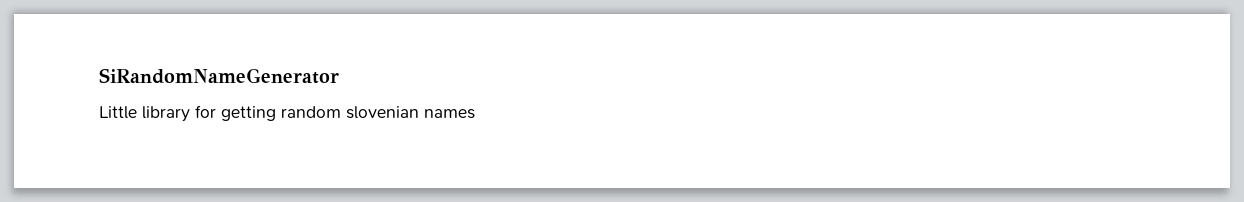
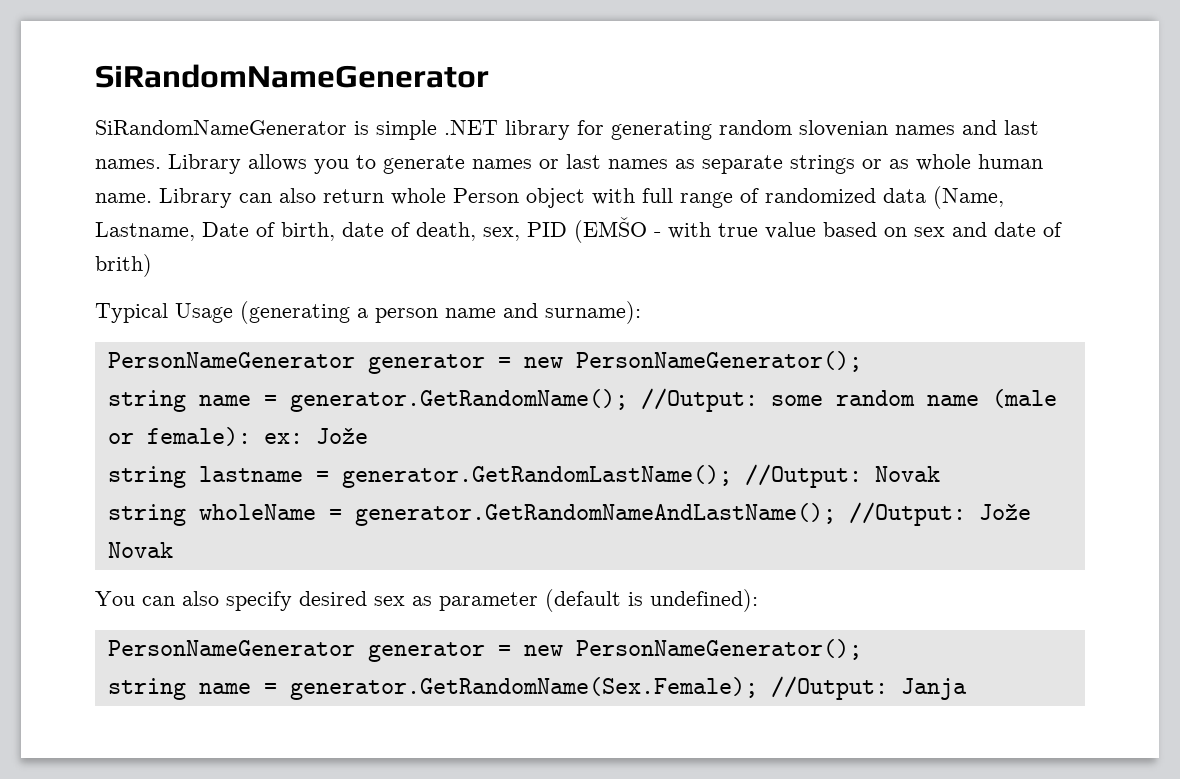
- Little library for getting random slovenian names
+ SiRandomNameGenerator is simple .NET library for generating random slovenian names and last names. Library allows you to generate names or last names as separate strings or as whole human name. Library can also return whole Person object with full range of randomized data (Name, Lastname, Date of birth, date of death, sex, PID (EMŠO - with true value based on sex and date of brith)
+ Typical Usage (generating a person name and surname):
+ PersonNameGenerator generator = new PersonNameGenerator();
+ string name = generator.GetRandomName(); //Output: some random name (male or female): ex: Jože
+ string lastname = generator.GetRandomLastName(); //Output: Novak
+ string wholeName = generator.GetRandomNameAndLastName(); //Output: Jože Novak
+ You can also specify desired sex as parameter (default is undefined):
+ PersonNameGenerator generator = new PersonNameGenerator();
+ string name = generator.GetRandomName(Sex.Female); //Output: Janja

